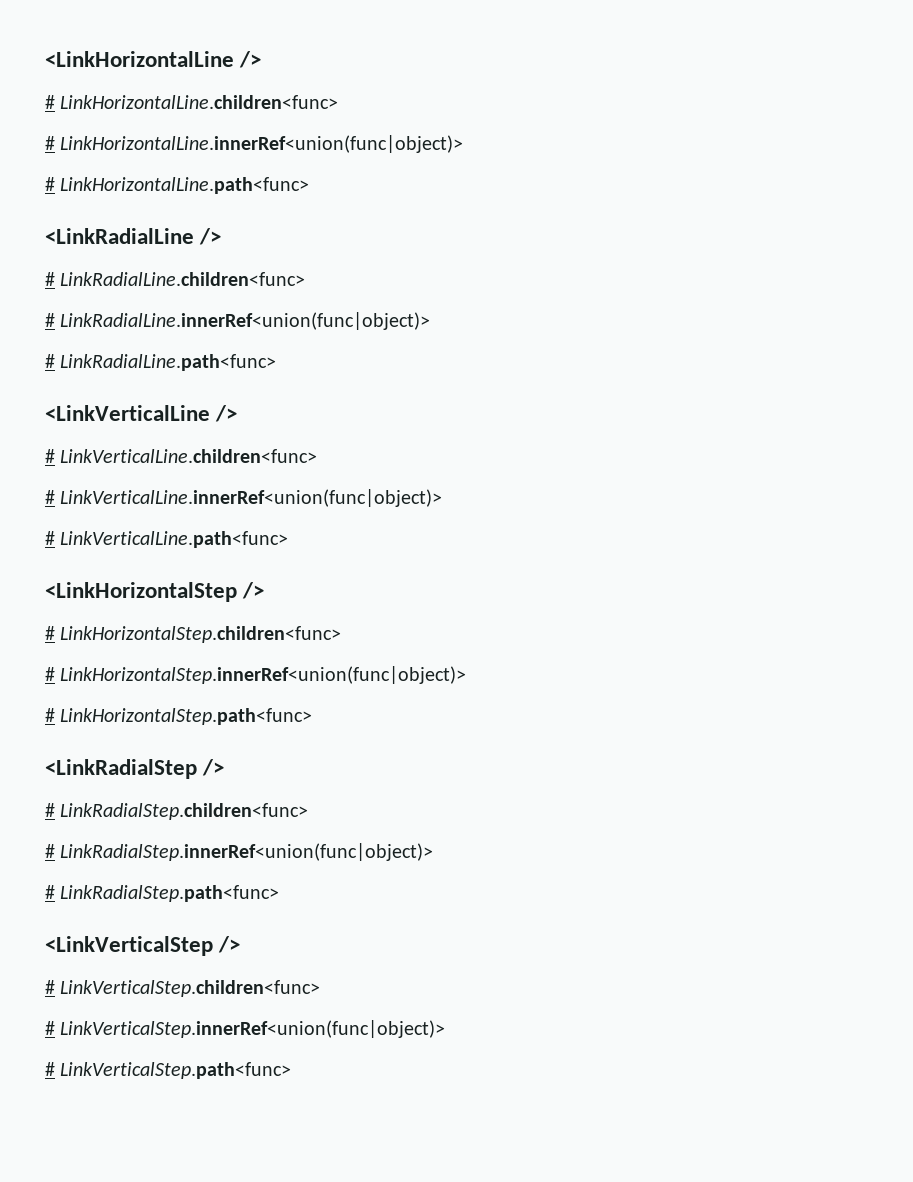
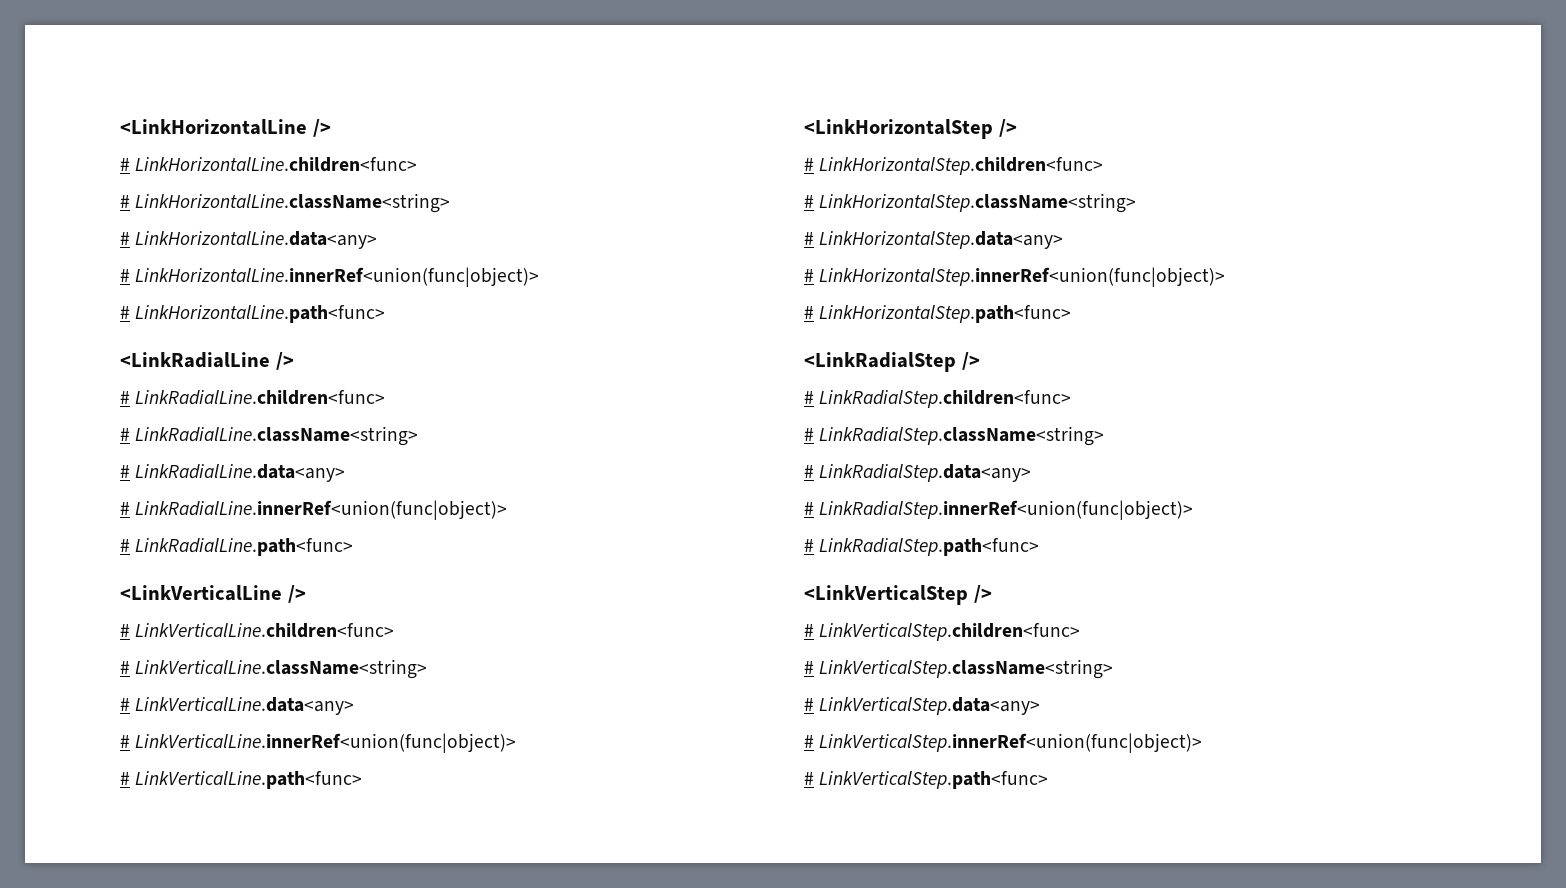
+ # LinkHorizontalLine.className<string>
+ # LinkHorizontalLine.data<any>
+ # LinkRadialLine.className<string>
+ # LinkRadialLine.data<any>
+ # LinkVerticalLine.className<string>
+ # LinkVerticalLine.data<any>
+ # LinkHorizontalStep.className<string>
+ # LinkHorizontalStep.data<any>
+ # LinkRadialStep.className<string>
+ # LinkRadialStep.data<any>
+ # LinkVerticalStep.className<string>
+ # LinkVerticalStep.data<any>

